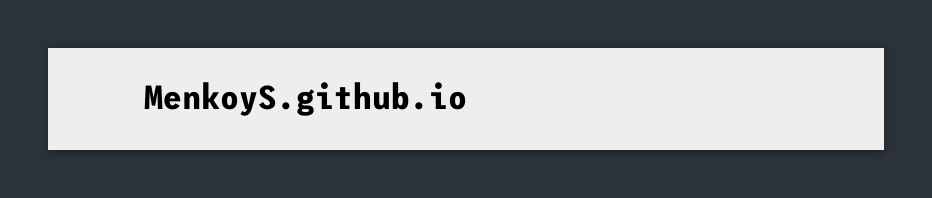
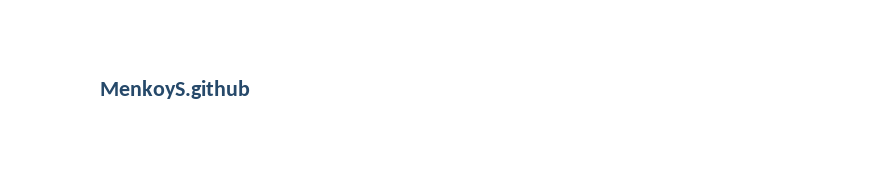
- MenkoyS.github.io
+ MenkoyS.github

